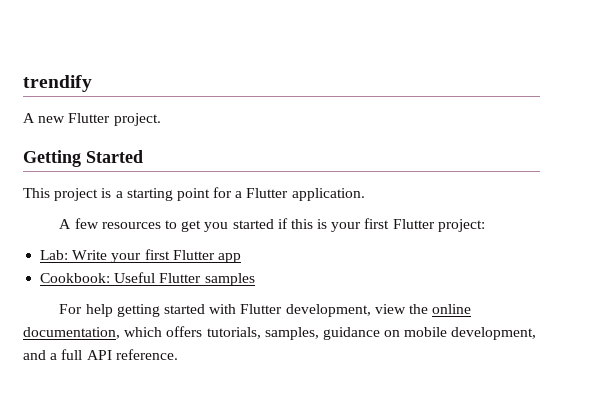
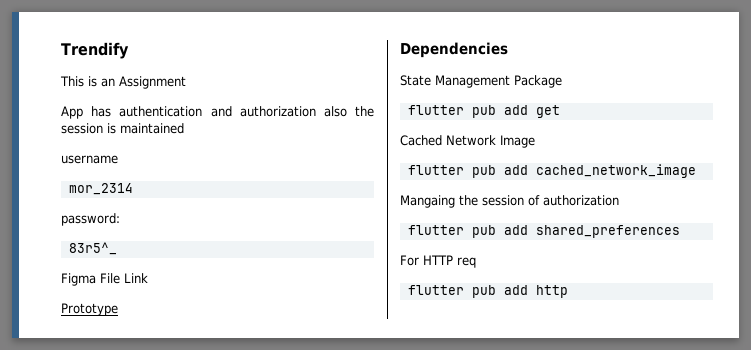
- trendify
- A new Flutter project.
- Getting Started
- This project is a starting point for a Flutter application.
- A few resources to get you started if this is your first Flutter project:
- Lab: Write your first Flutter app
- Cookbook: Useful Flutter samples
- For help getting started with Flutter development, view the online documentation, which offers tutorials, samples, guidance on mobile development, and a full API reference.
+ Trendify
+ This is an Assignment
+ App has authentication and authorization also the session is maintained
+ username
+ mor_2314
+ password:
+ 83r5^_
+ Figma File Link
+ Prototype
+ Dependencies
+ State Management Package
+ flutter pub add get
+ Cached Network Image
+ flutter pub add cached_network_image
+ Mangaing the session of authorization
+ flutter pub add shared_preferences
+ For HTTP req
+ flutter pub add http

